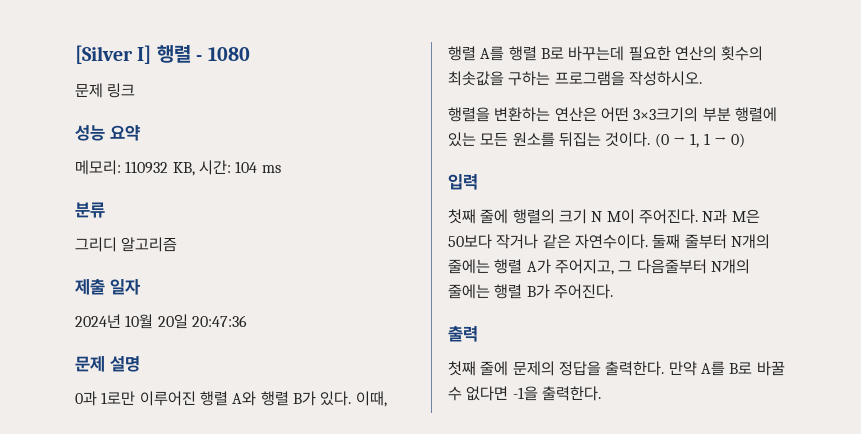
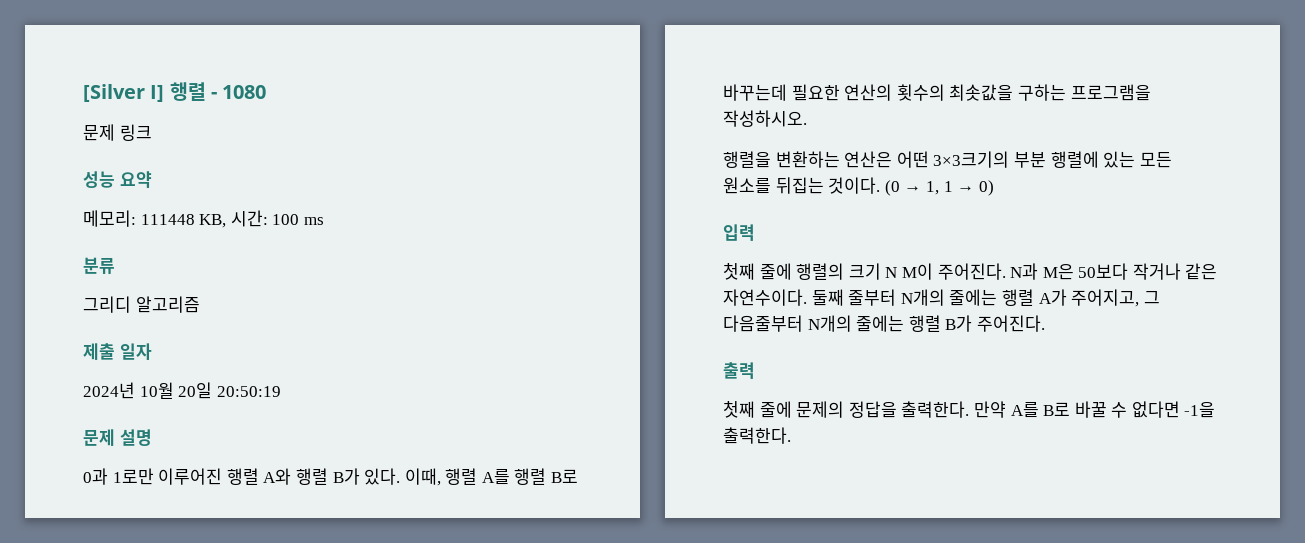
- 메모리: 110932 KB, 시간: 104 ms
+ 메모리: 111448 KB, 시간: 100 ms
- 2024년 10월 20일 20:47:36
+ 2024년 10월 20일 20:50:19

